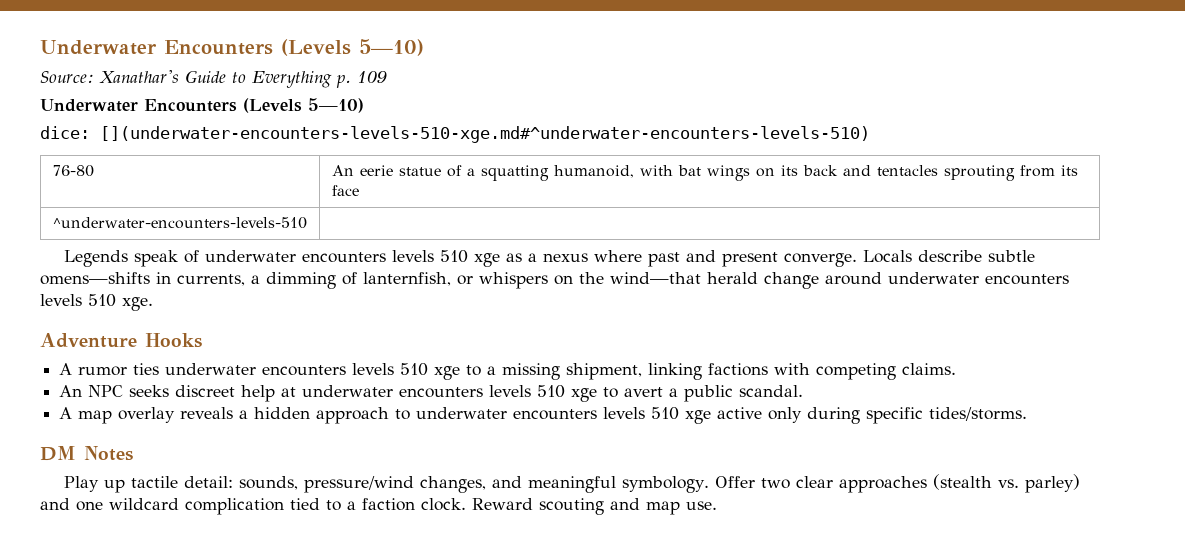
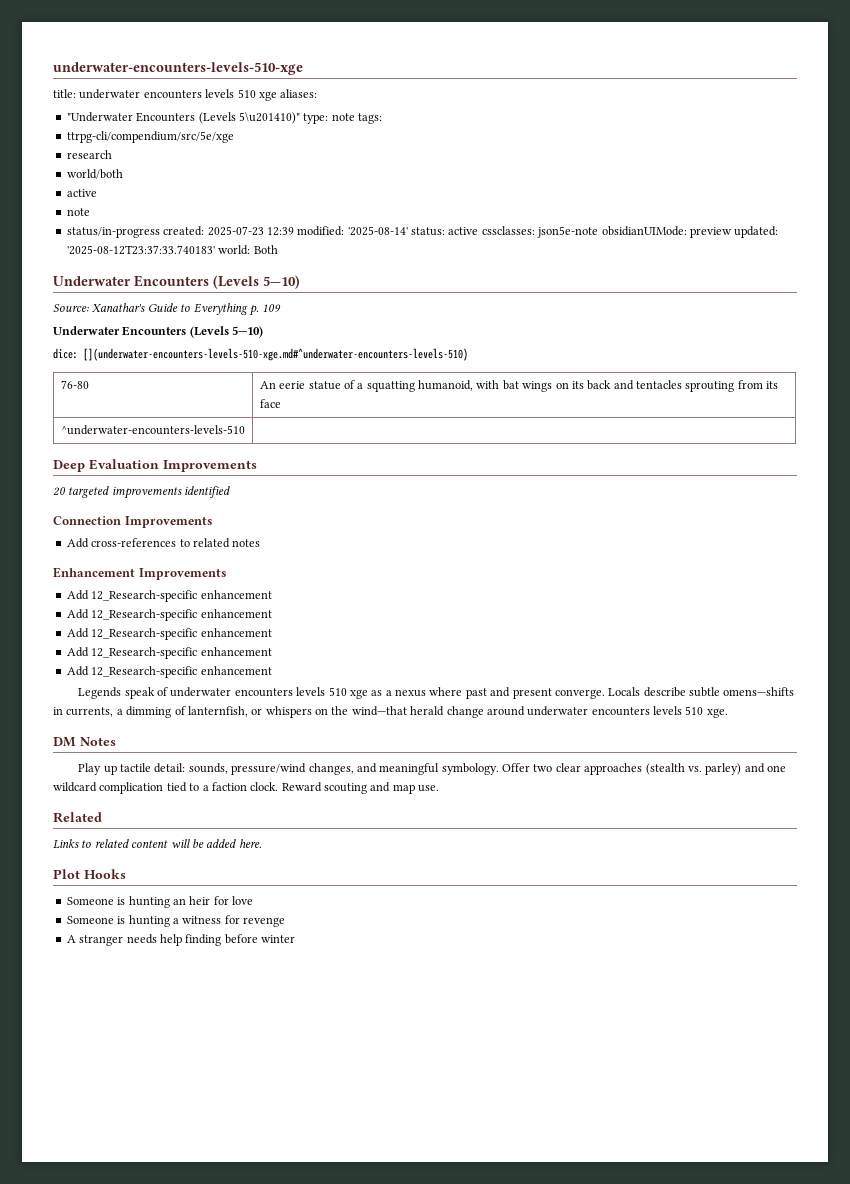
+ underwater-encounters-levels-510-xge
+ title: underwater encounters levels 510 xge aliases:
+ "Underwater Encounters (Levels 5\u201410)" type: note tags:
+ ttrpg-cli/compendium/src/5e/xge
+ research
+ world/both
+ active
+ note
+ status/in-progress created: 2025-07-23 12:39 modified: '2025-08-14' status: active cssclasses: json5e-note obsidianUIMode: preview updated: '2025-08-12T23:37:33.740183' world: Both
+ Deep Evaluation Improvements
+ 20 targeted improvements identified
+ Connection Improvements
+ Add cross-references to related notes
+ Enhancement Improvements
+ Add 12_Research-specific enhancement
+ Add 12_Research-specific enhancement
+ Add 12_Research-specific enhancement
+ Add 12_Research-specific enhancement
+ Add 12_Research-specific enhancement
- Adventure Hooks
- A rumor ties underwater encounters levels 510 xge to a missing shipment, linking factions with competing claims.
- An NPC seeks discreet help at underwater encounters levels 510 xge to avert a public scandal.
- A map overlay reveals a hidden approach to underwater encounters levels 510 xge active only during specific tides/storms.
+ Related
+ Links to related content will be added here.
+ Plot Hooks
+ Someone is hunting an heir for love
+ Someone is hunting a witness for revenge
+ A stranger needs help finding before winter

